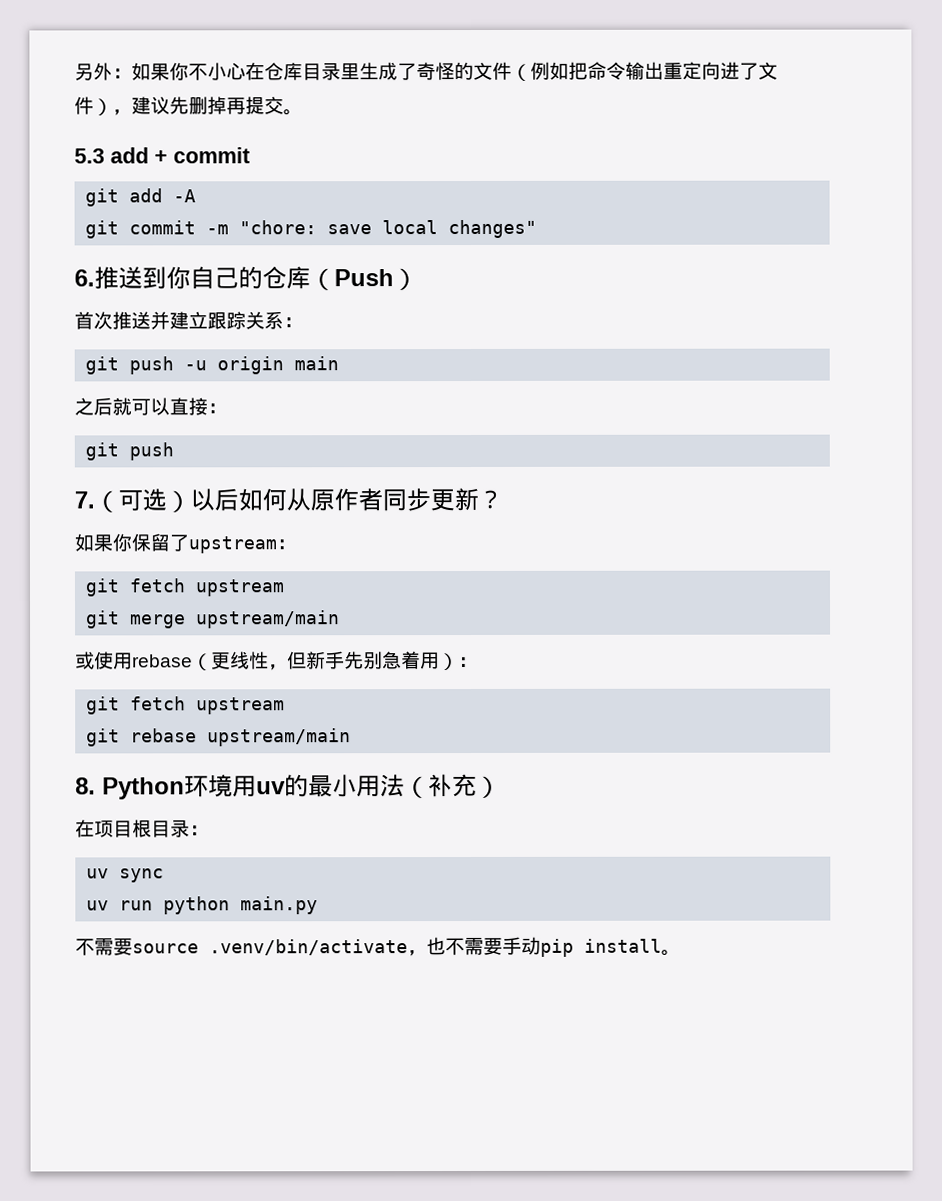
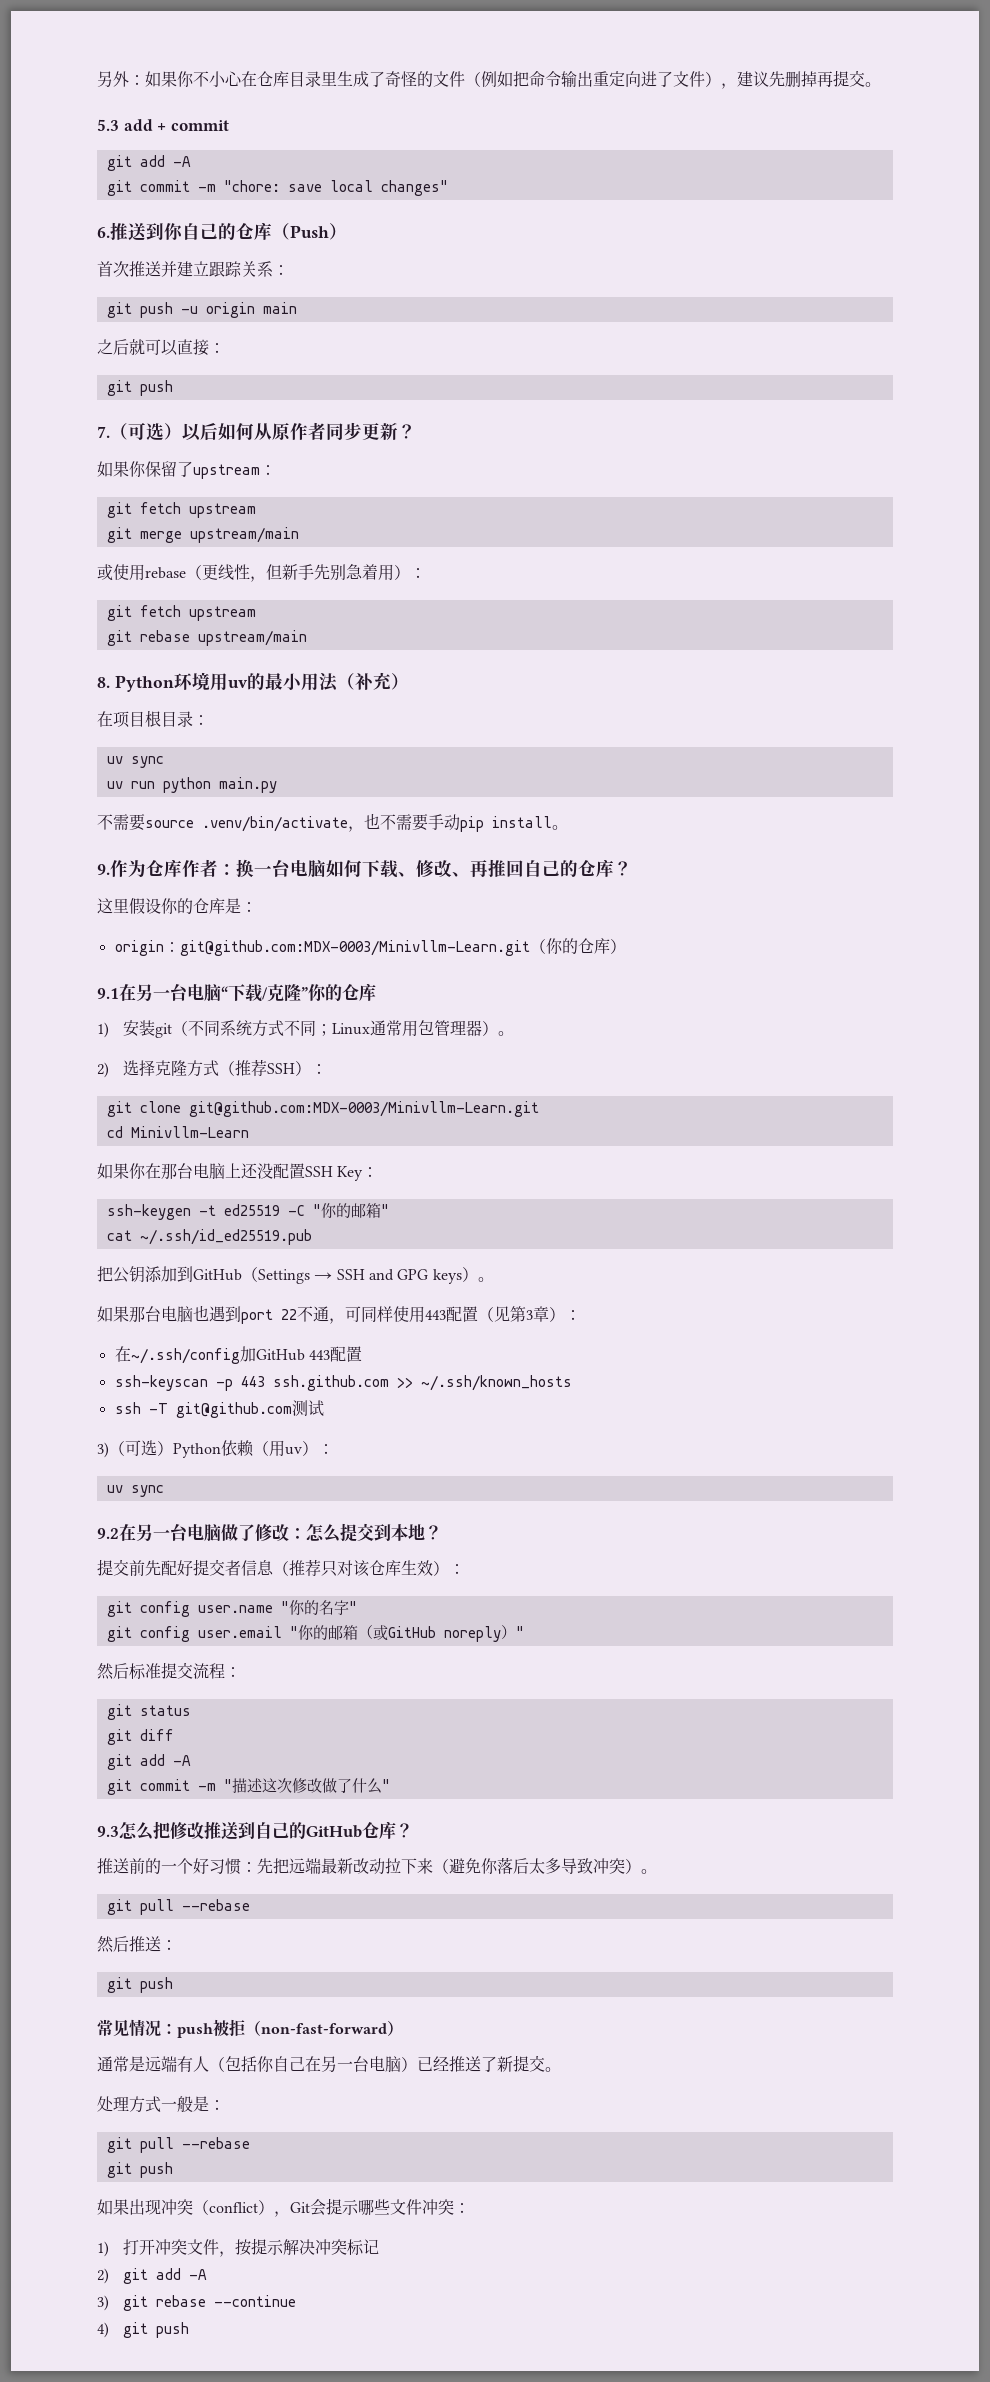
+ 9.作为仓库作者：换一台电脑如何下载、修改、再推回自己的仓库？
+ 这里假设你的仓库是：
+ origin：git@github.com:MDX-0003/Minivllm-Learn.git（你的仓库）
+ 9.1在另一台电脑“下载/克隆”你的仓库
+ 1)安装git（不同系统方式不同；Linux通常用包管理器）。
+ 2)选择克隆方式（推荐SSH）：
+ git clone git@github.com:MDX-0003/Minivllm-Learn.git
+ cd Minivllm-Learn
+ 如果你在那台电脑上还没配置SSH Key：
+ ssh-keygen -t ed25519 -C "你的邮箱"
+ cat ~/.ssh/id_ed25519.pub
+ 把公钥添加到GitHub（Settings → SSH and GPG keys）。
+ 如果那台电脑也遇到port 22不通，可同样使用443配置（见第3章）：
+ 在~/.ssh/config加GitHub 443配置
+ ssh-keyscan -p 443 ssh.github.com >> ~/.ssh/known_hosts
+ ssh -T git@github.com测试
+ 3)（可选）Python依赖（用uv）：
+ uv sync
+ 9.2在另一台电脑做了修改：怎么提交到本地？
+ 提交前先配好提交者信息（推荐只对该仓库生效）：
+ git config user.name "你的名字"
+ git config user.email "你的邮箱（或GitHub noreply）"
+ 然后标准提交流程：
+ git status
+ git diff
+ git add -A
+ git commit -m "描述这次修改做了什么"
+ 9.3怎么把修改推送到自己的GitHub仓库？
+ 推送前的一个好习惯：先把远端最新改动拉下来（避免你落后太多导致冲突）。
+ git pull --rebase
+ 然后推送：
+ git push
+ 常见情况：push被拒（non-fast-forward）
+ 通常是远端有人（包括你自己在另一台电脑）已经推送了新提交。
+ 处理方式一般是：
+ git pull --rebase
+ git push
+ 如果出现冲突（conflict），Git会提示哪些文件冲突：
+ 1)打开冲突文件，按提示解决冲突标记
+ 2) git add -A
+ 3) git rebase --continue
+ 4) git push

